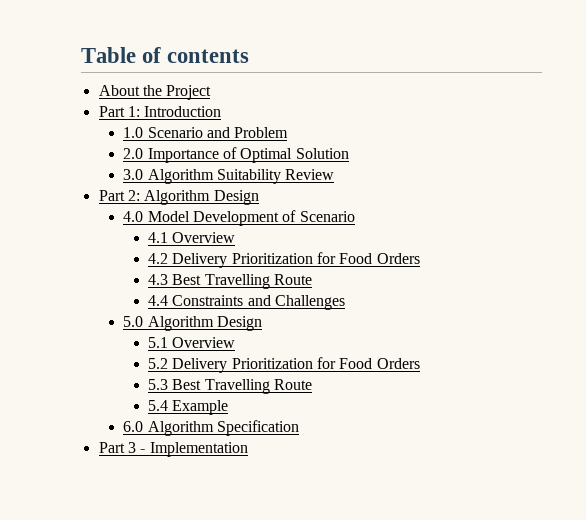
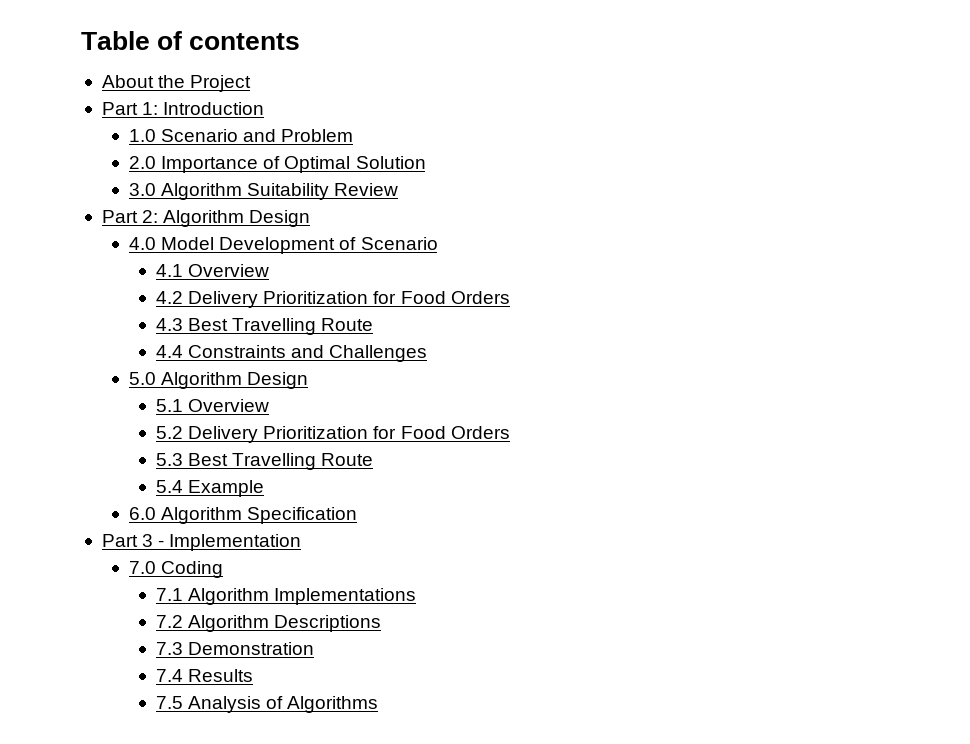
+ 7.0 Coding
+ 7.1 Algorithm Implementations
+ 7.2 Algorithm Descriptions
+ 7.3 Demonstration
+ 7.4 Results
+ 7.5 Analysis of Algorithms

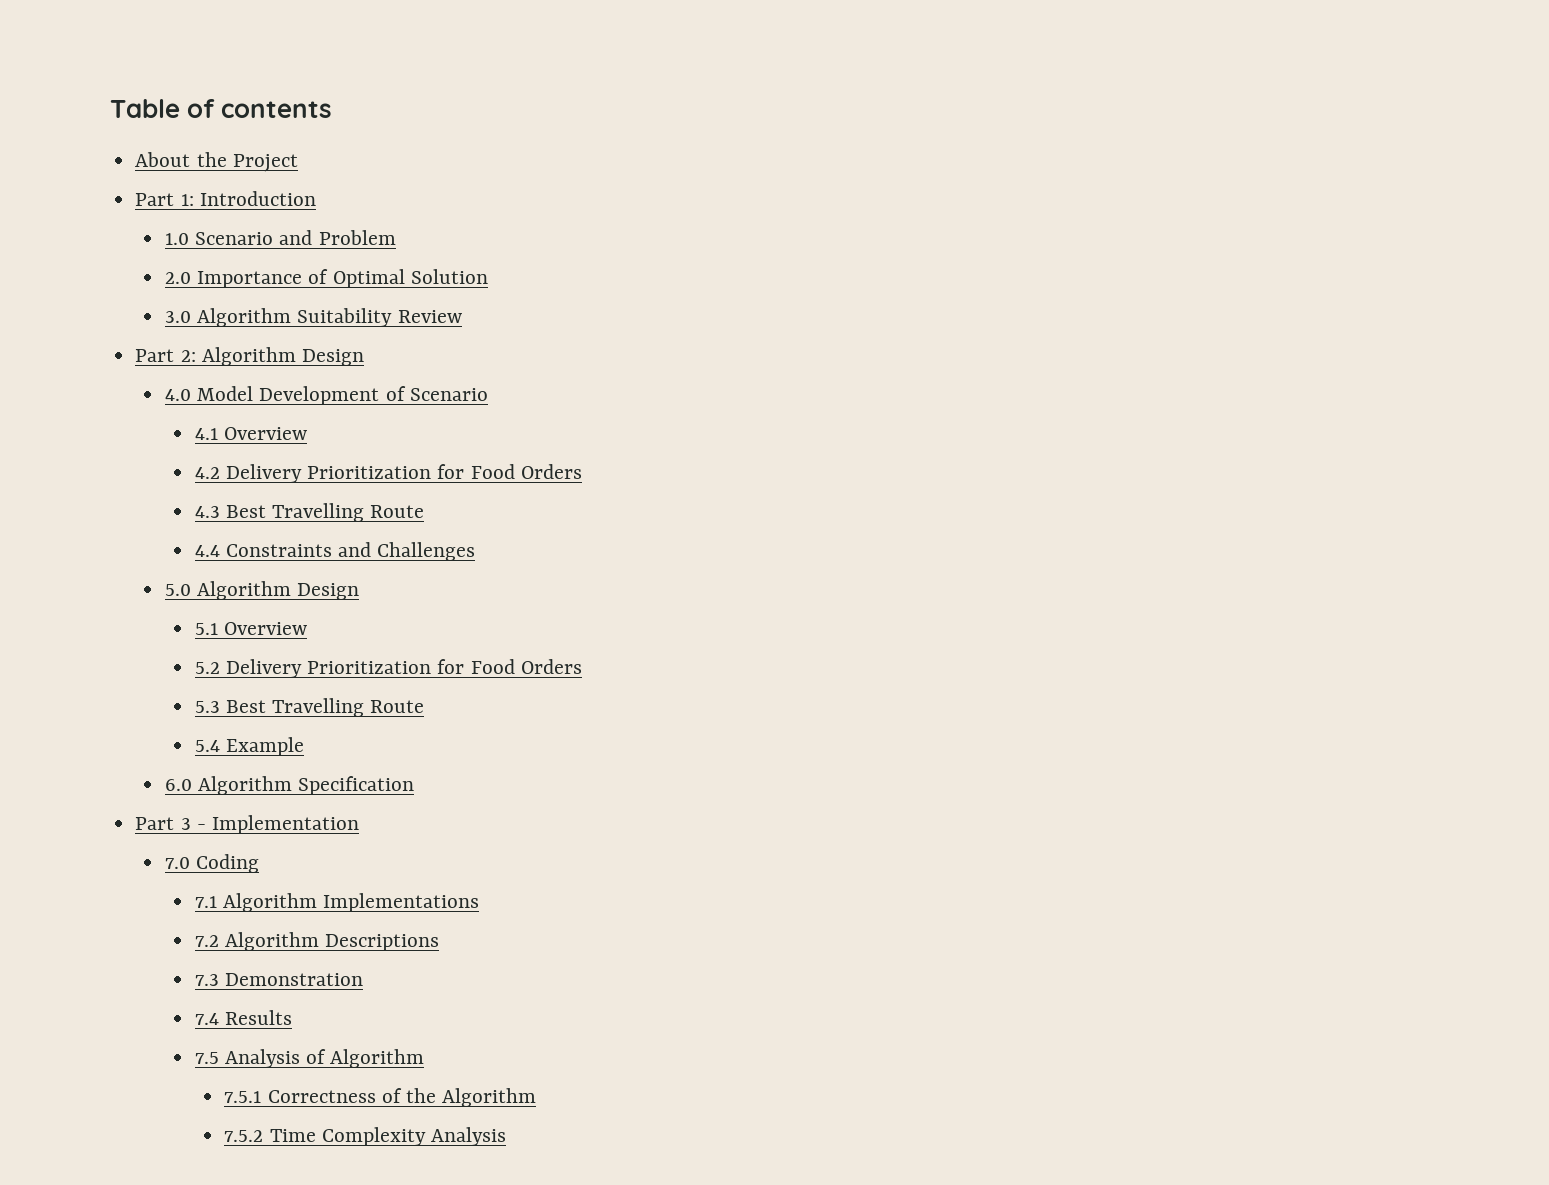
- 7.5 Analysis of Algorithms
+ 7.5 Analysis of Algorithm
+ 7.5.1 Correctness of the Algorithm
+ 7.5.2 Time Complexity Analysis

